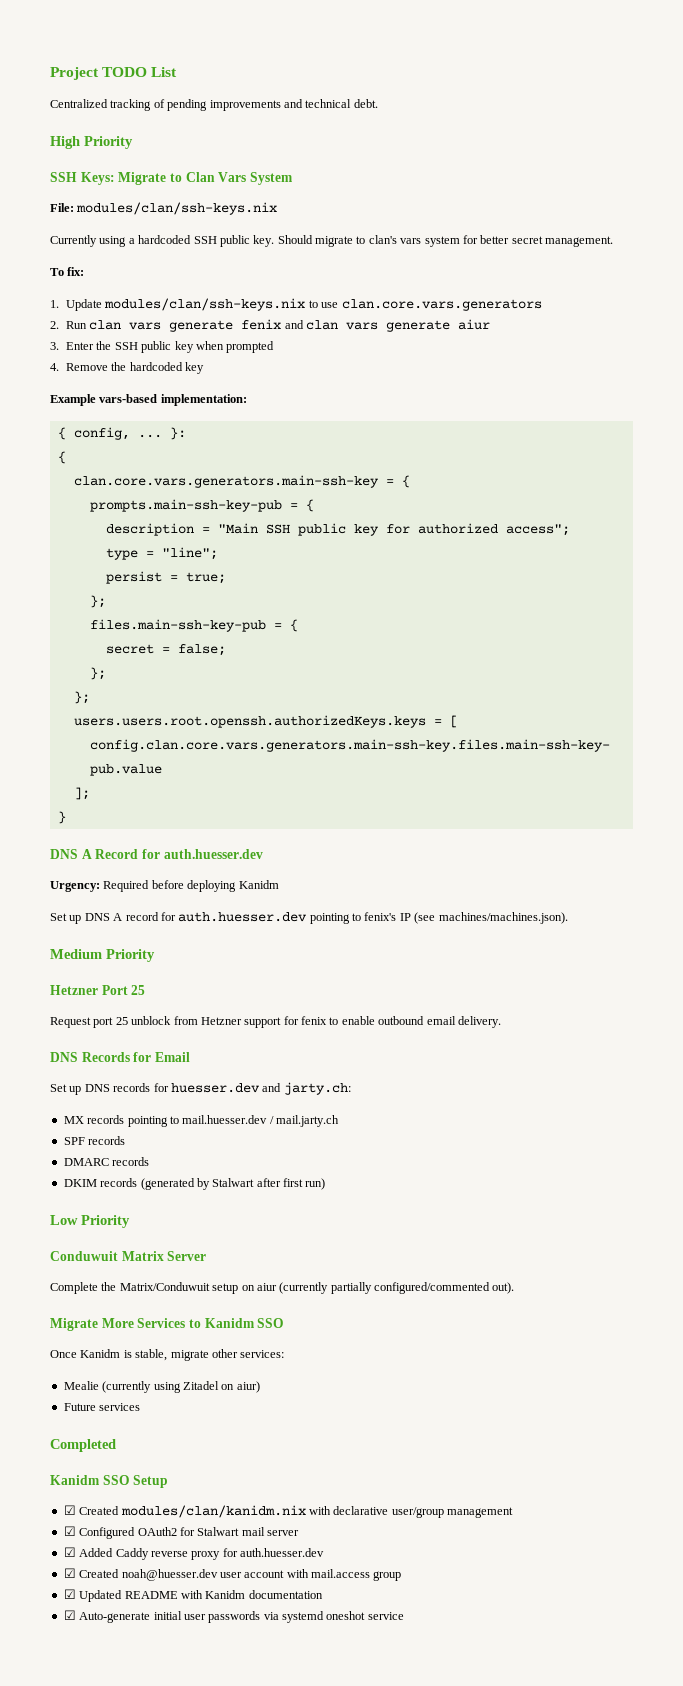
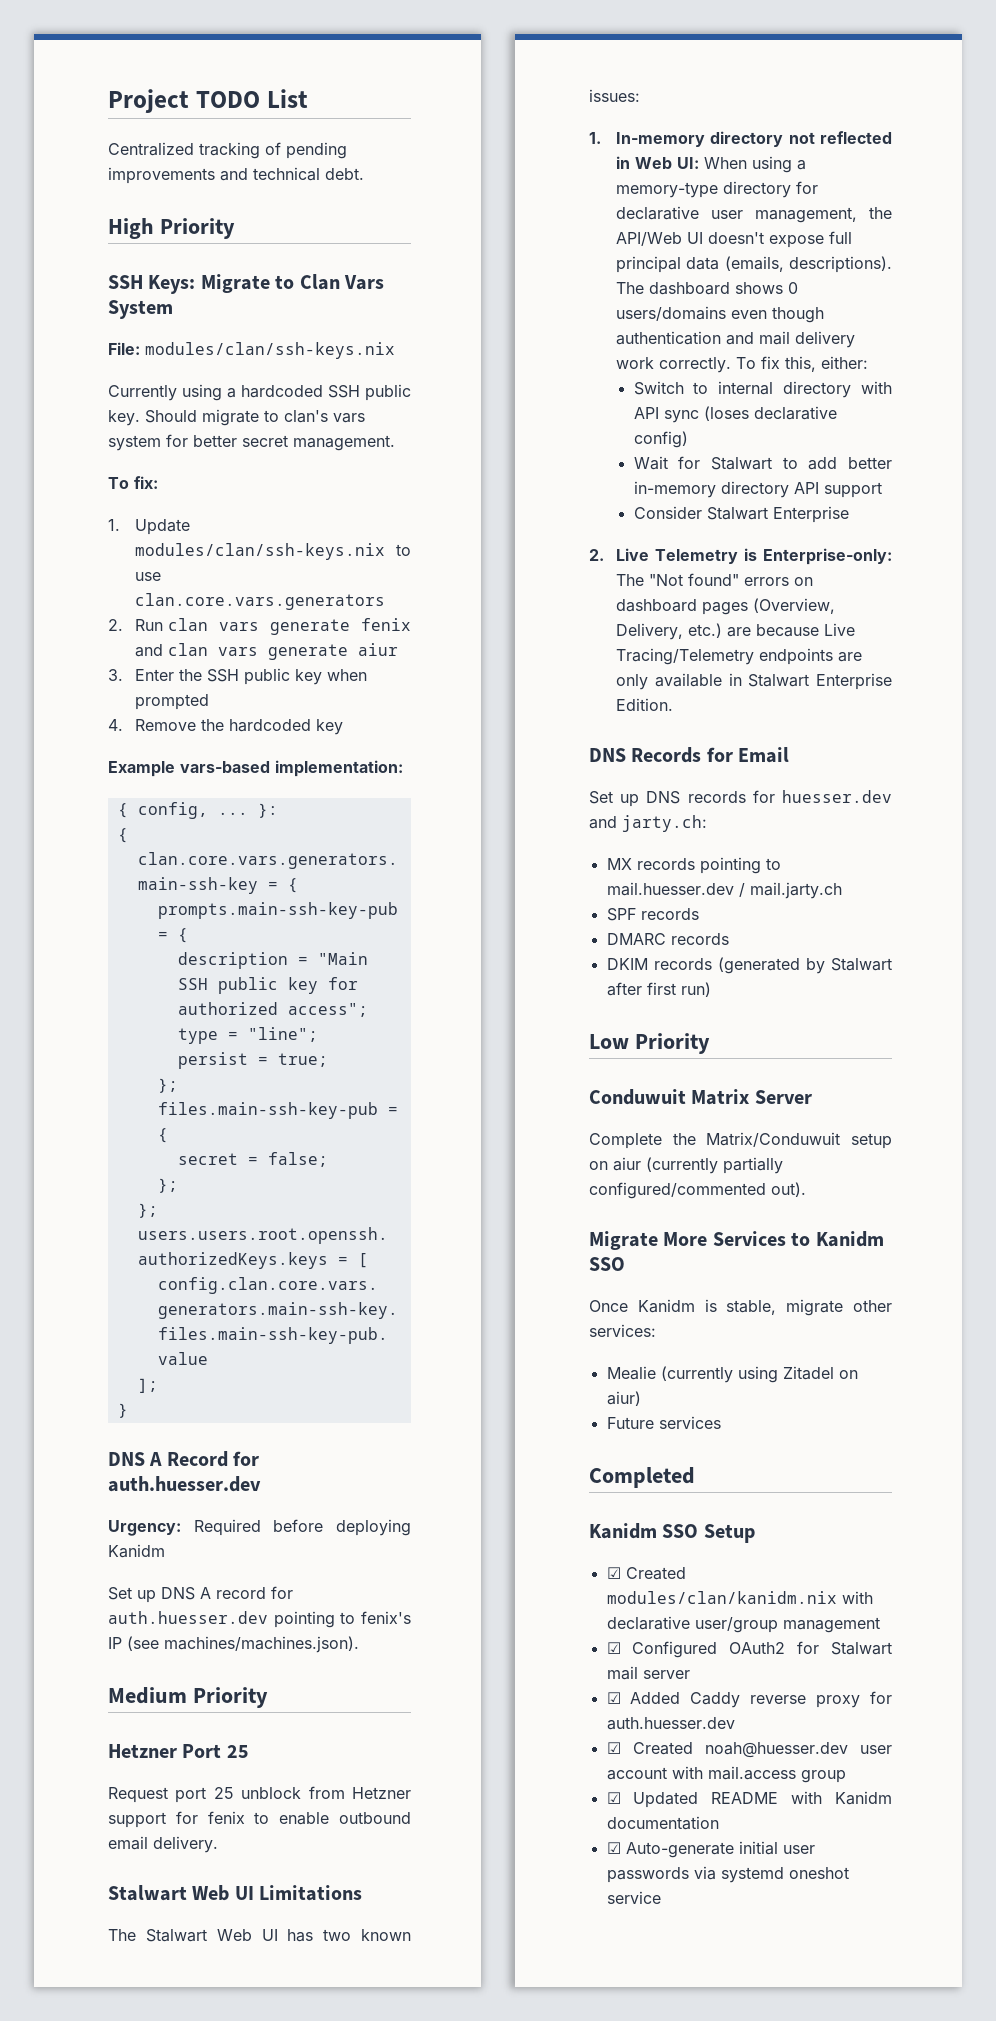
+ Stalwart Web UI Limitations
+ The Stalwart Web UI has two known issues:
+ 1. In-memory directory not reflected in Web UI: When using a memory-type directory for declarative user management, the API/Web UI doesn't expose full principal data (emails, descriptions). The dashboard shows 0 users/domains even though authentication and mail delivery work correctly. To fix this, either:
+ Switch to internal directory with API sync (loses declarative config)
+ Wait for Stalwart to add better in-memory directory API support
+ Consider Stalwart Enterprise
+ 2. Live Telemetry is Enterprise-only: The "Not found" errors on dashboard pages (Overview, Delivery, etc.) are because Live Tracing/Telemetry endpoints are only available in Stalwart Enterprise Edition.

